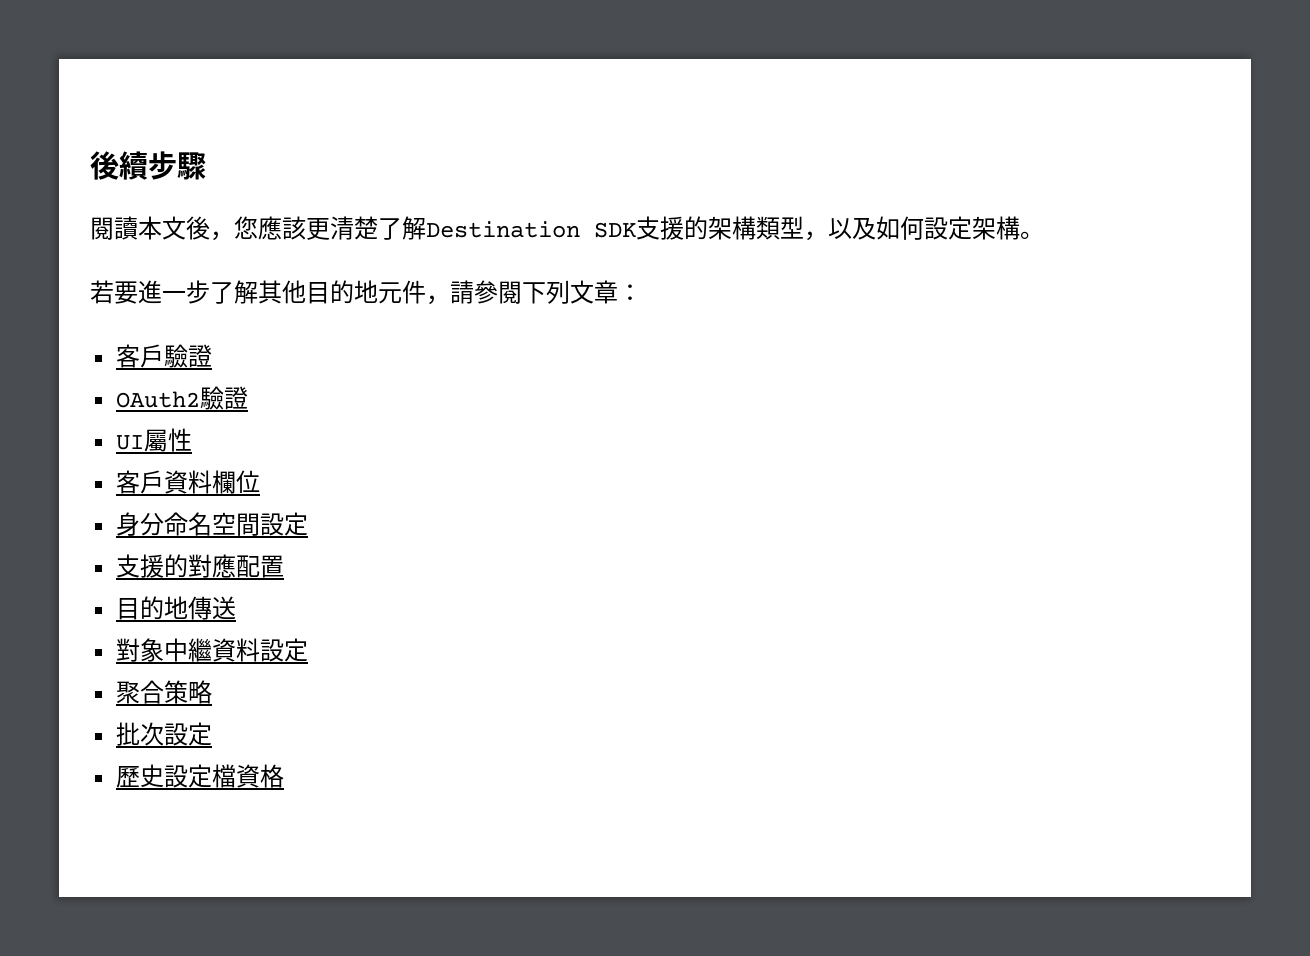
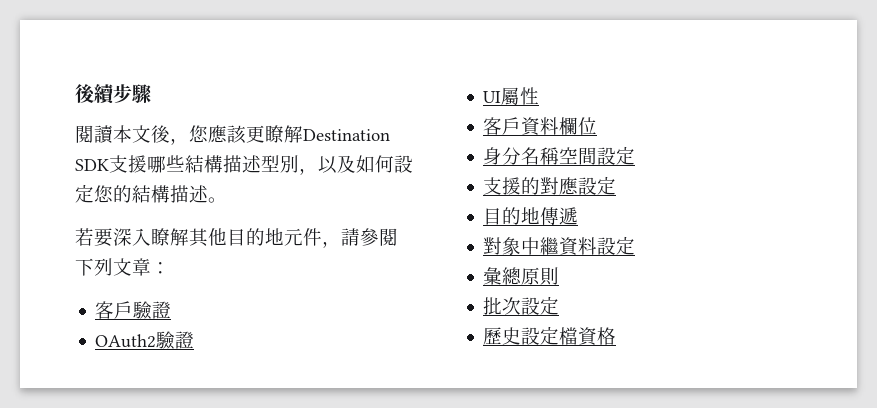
- 閱讀本文後，您應該更清楚了解Destination SDK支援的架構類型，以及如何設定架構。
+ 閱讀本文後，您應該更瞭解Destination SDK支援哪些結構描述型別，以及如何設定您的結構描述。
- 若要進一步了解其他目的地元件，請參閱下列文章：
+ 若要深入瞭解其他目的地元件，請參閱下列文章：
- 身分命名空間設定
+ 身分名稱空間設定
- 支援的對應配置
+ 支援的對應設定
- 目的地傳送
+ 目的地傳遞
- 聚合策略
+ 彙總原則

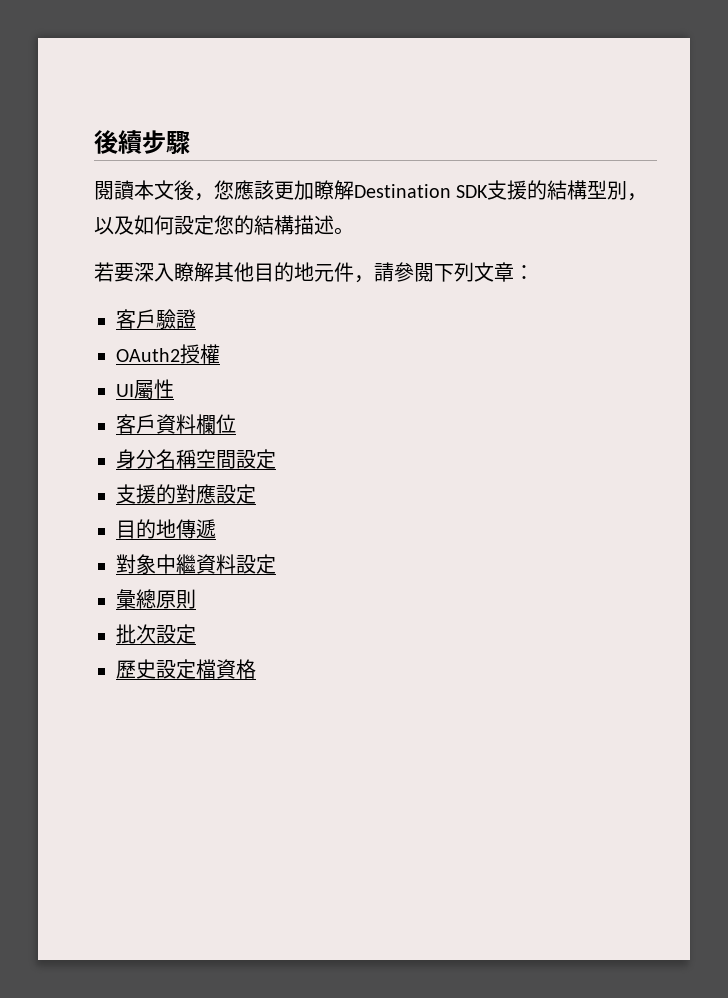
- 閱讀本文後，您應該更瞭解Destination SDK支援哪些結構描述型別，以及如何設定您的結構描述。
+ 閱讀本文後，您應該更加瞭解Destination SDK支援的結構型別，以及如何設定您的結構描述。
- OAuth2驗證
+ OAuth2授權

